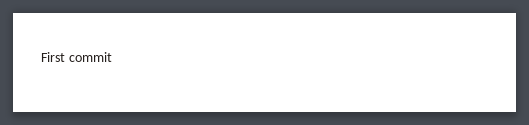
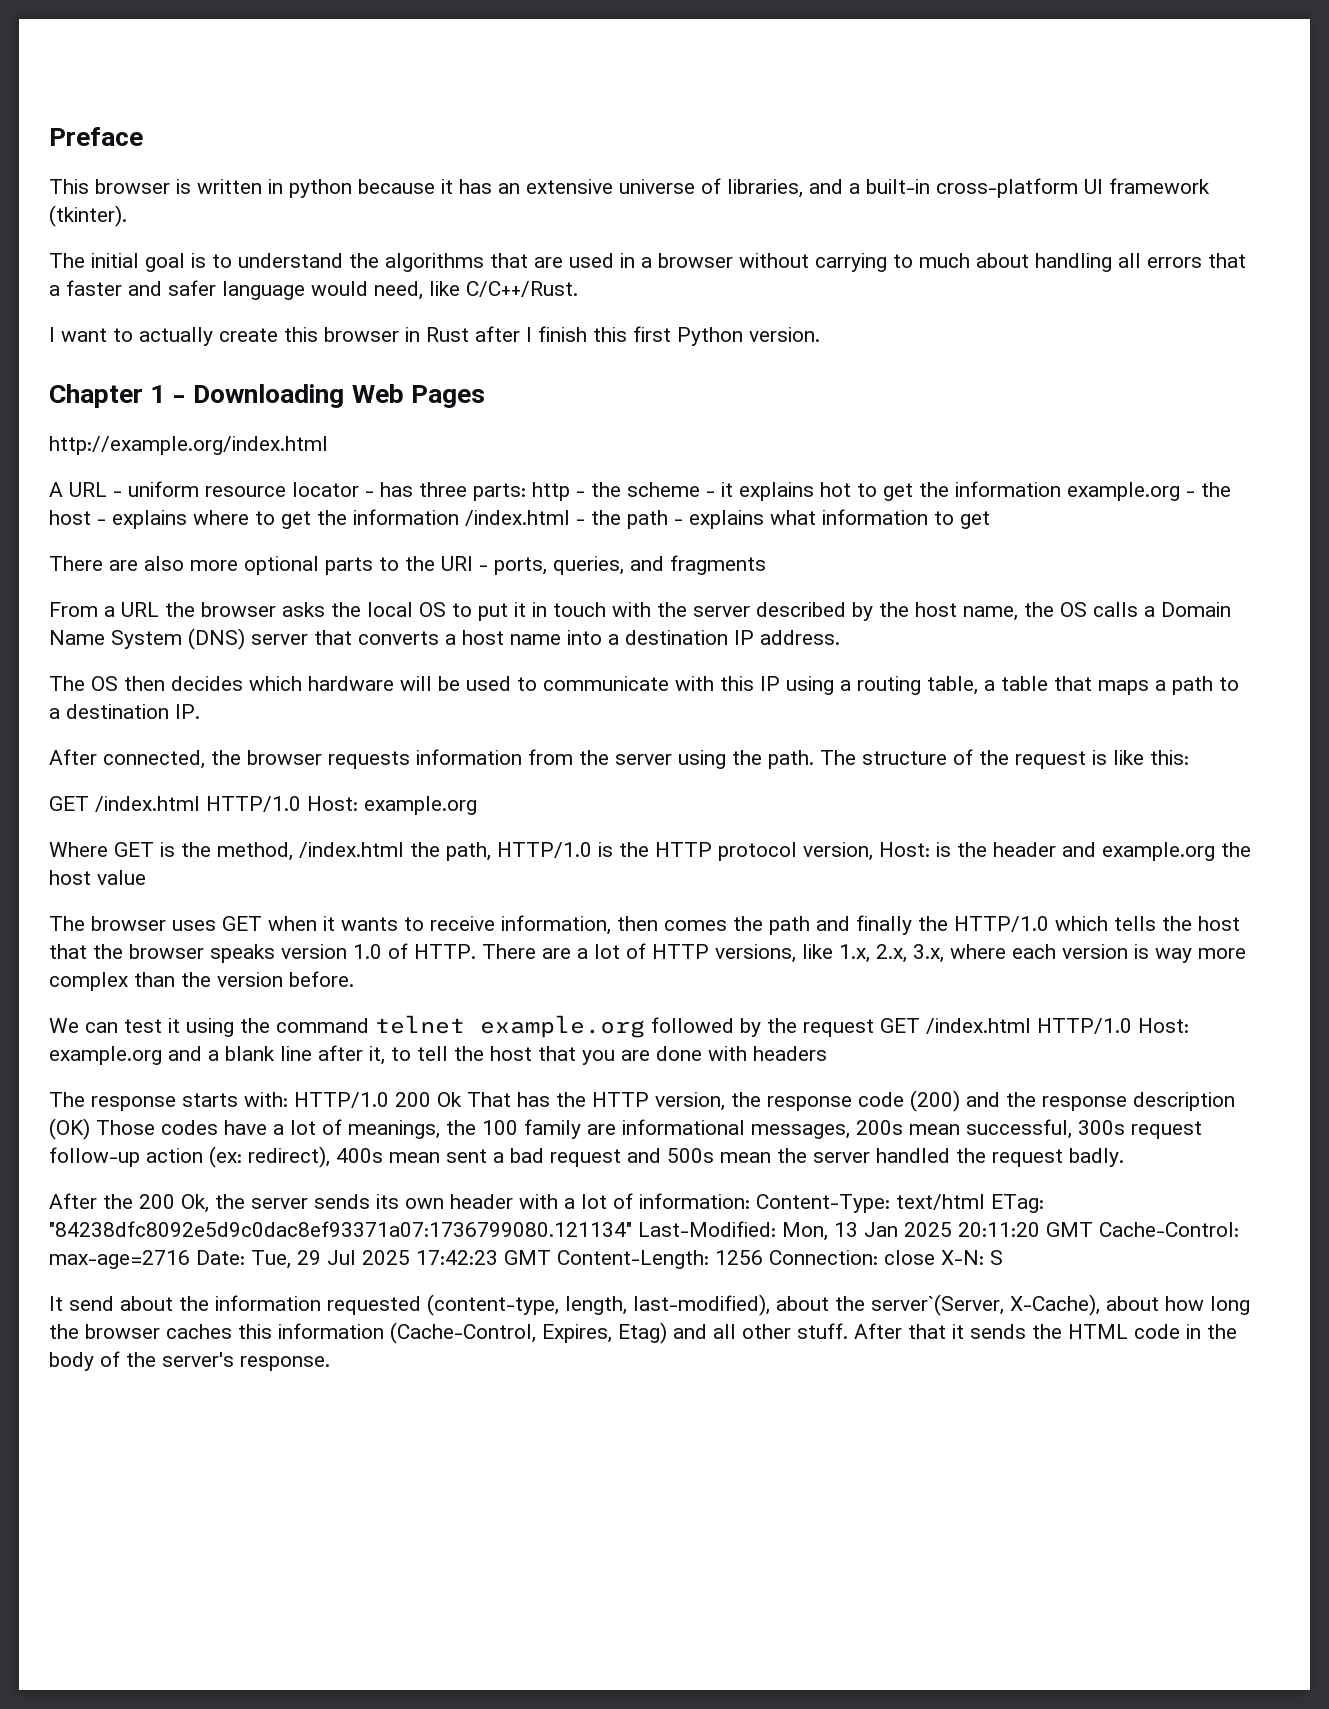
- First commit
+ Preface
+ This browser is written in python because it has an extensive universe of libraries, and a built-in cross-platform UI framework (tkinter).
+ The initial goal is to understand the algorithms that are used in a browser without carrying to much about handling all errors that a faster and safer language would need, like C/C++/Rust.
+ I want to actually create this browser in Rust after I finish this first Python version.
+ Chapter 1 - Downloading Web Pages
+ http://example.org/index.html
+ A URL - uniform resource locator - has three parts: http - the scheme - it explains hot to get the information example.org - the host - explains where to get the information /index.html - the path - explains what information to get
+ There are also more optional parts to the URl - ports, queries, and fragments
+ From a URL the browser asks the local OS to put it in touch with the server described by the host name, the OS calls a Domain Name System (DNS) server that converts a host name into a destination IP address.
+ The OS then decides which hardware will be used to communicate with this IP using a routing table, a table that maps a path to a destination IP.
+ After connected, the browser requests information from the server using the path. The structure of the request is like this:
+ GET /index.html HTTP/1.0 Host: example.org
+ Where GET is the method, /index.html the path, HTTP/1.0 is the HTTP protocol version, Host: is the header and example.org the host value
+ The browser uses GET when it wants to receive information, then comes the path and finally the HTTP/1.0 which tells the host that the browser speaks version 1.0 of HTTP. There are a lot of HTTP versions, like 1.x, 2.x, 3.x, where each version is way more complex than the version before.
+ We can test it using the command telnet example.org followed by the request GET /index.html HTTP/1.0 Host: example.org and a blank line after it, to tell the host that you are done with headers
+ The response starts with: HTTP/1.0 200 Ok That has the HTTP version, the response code (200) and the response description (OK) Those codes have a lot of meanings, the 100 family are informational messages, 200s mean successful, 300s request follow-up action (ex: redirect), 400s mean sent a bad request and 500s mean the server handled the request badly.
+ After the 200 Ok, the server sends its own header with a lot of information: Content-Type: text/html ETag: "84238dfc8092e5d9c0dac8ef93371a07:1736799080.121134" Last-Modified: Mon, 13 Jan 2025 20:11:20 GMT Cache-Control: max-age=2716 Date: Tue, 29 Jul 2025 17:42:23 GMT Content-Length: 1256 Connection: close X-N: S
+ It send about the information requested (content-type, length, last-modified), about the server`(Server, X-Cache), about how long the browser caches this information (Cache-Control, Expires, Etag) and all other stuff. After that it sends the HTML code in the body of the server's response.

